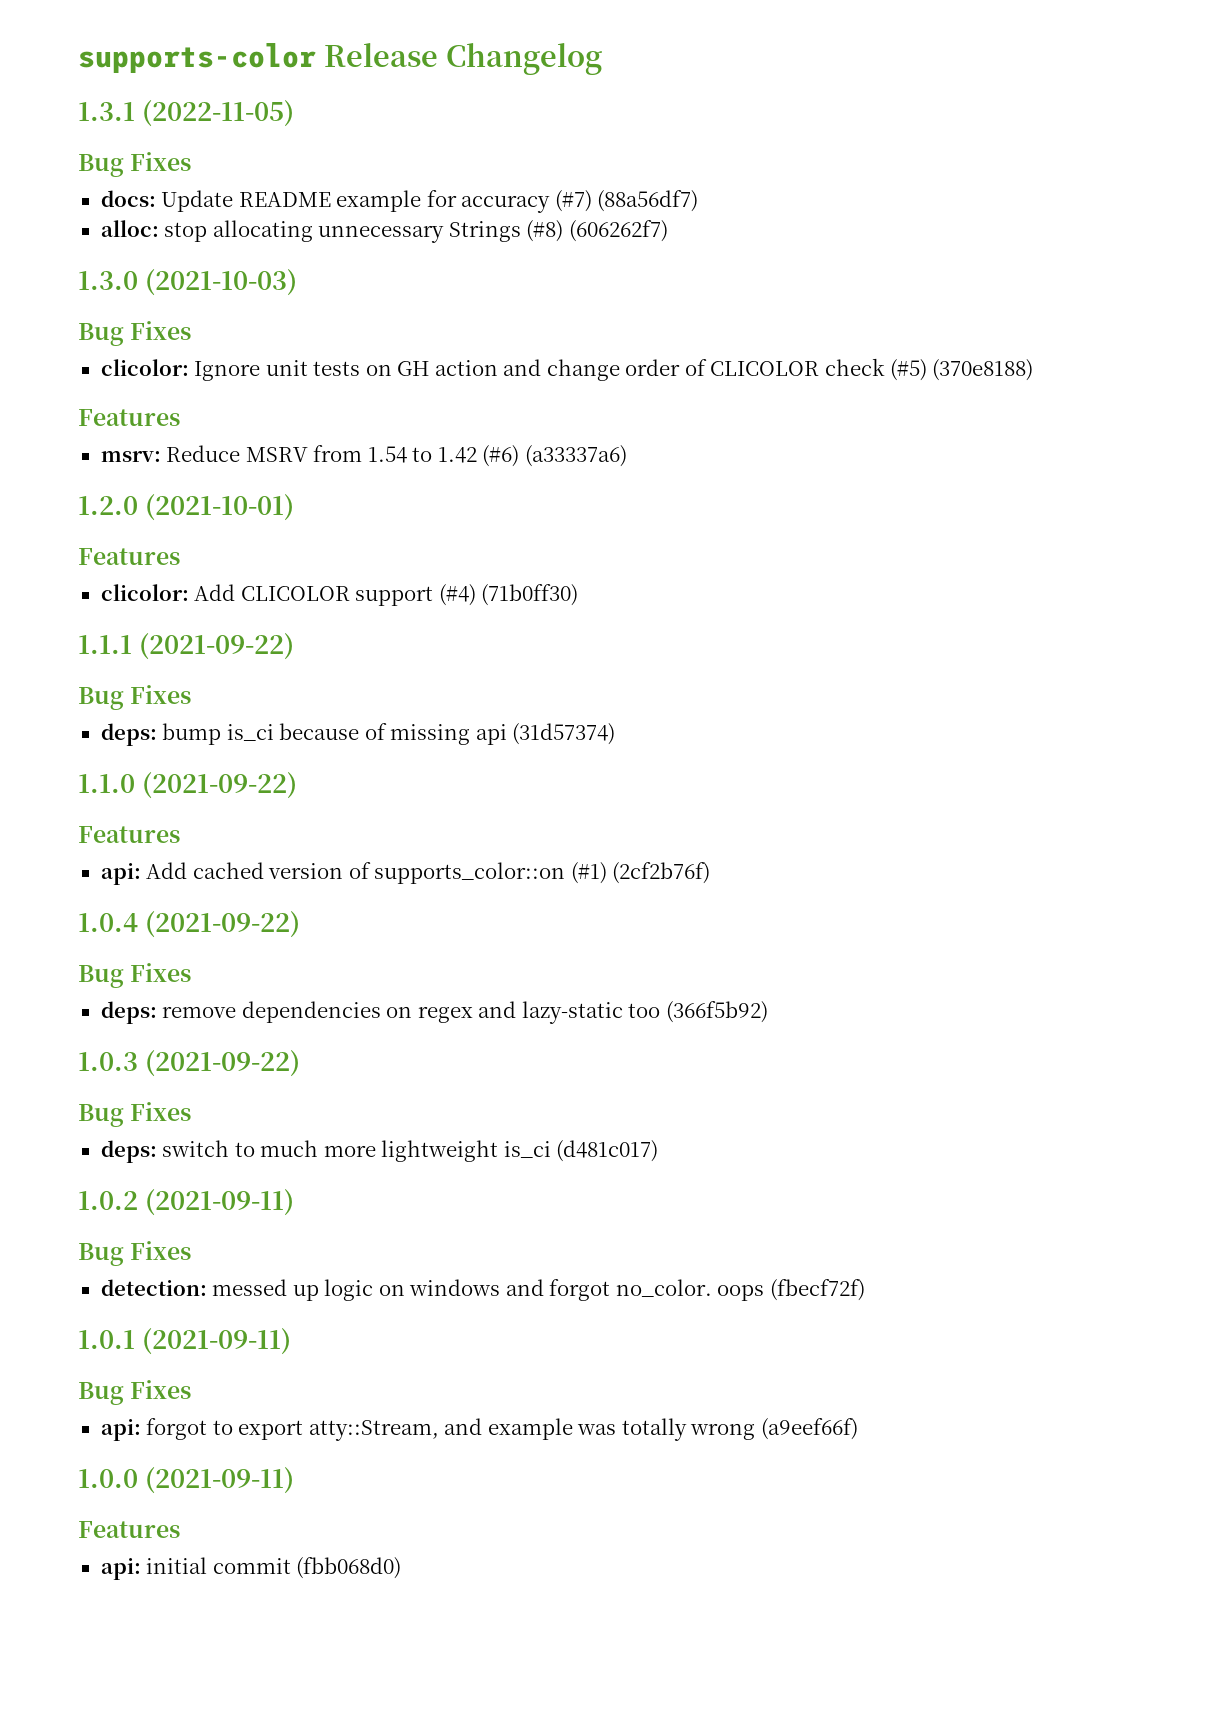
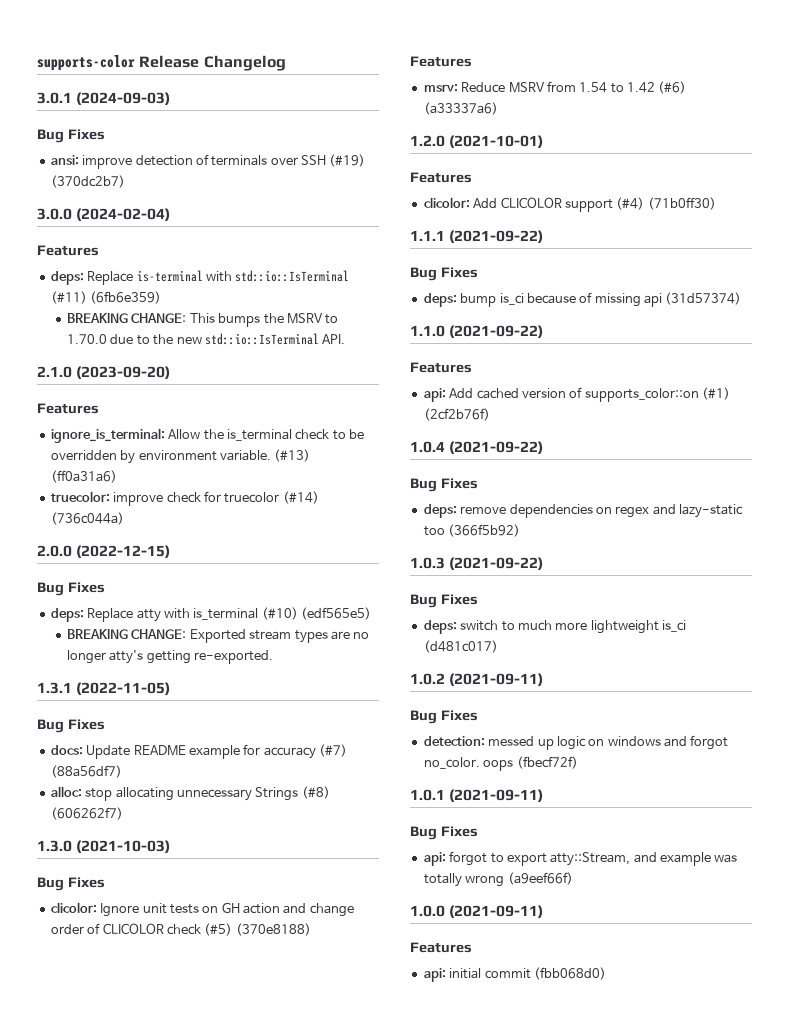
+ 3.0.1 (2024-09-03)
+ Bug Fixes
+ ansi: improve detection of terminals over SSH (#19) (370dc2b7)
+ 3.0.0 (2024-02-04)
+ Features
+ deps: Replace is-terminal with std::io::IsTerminal (#11) (6fb6e359)
+ BREAKING CHANGE: This bumps the MSRV to 1.70.0 due to the new std::io::IsTerminal API.
+ 2.1.0 (2023-09-20)
+ Features
+ ignore_is_terminal: Allow the is_terminal check to be overridden by environment variable. (#13) (ff0a31a6)
+ truecolor: improve check for truecolor (#14) (736c044a)
+ 2.0.0 (2022-12-15)
+ Bug Fixes
+ deps: Replace atty with is_terminal (#10) (edf565e5)
+ BREAKING CHANGE: Exported stream types are no longer atty's getting re-exported.

